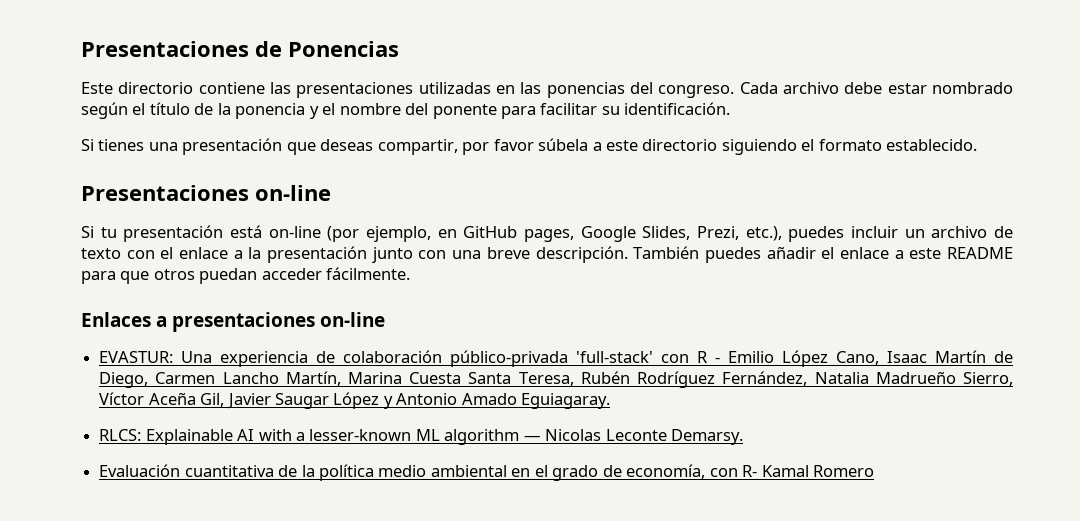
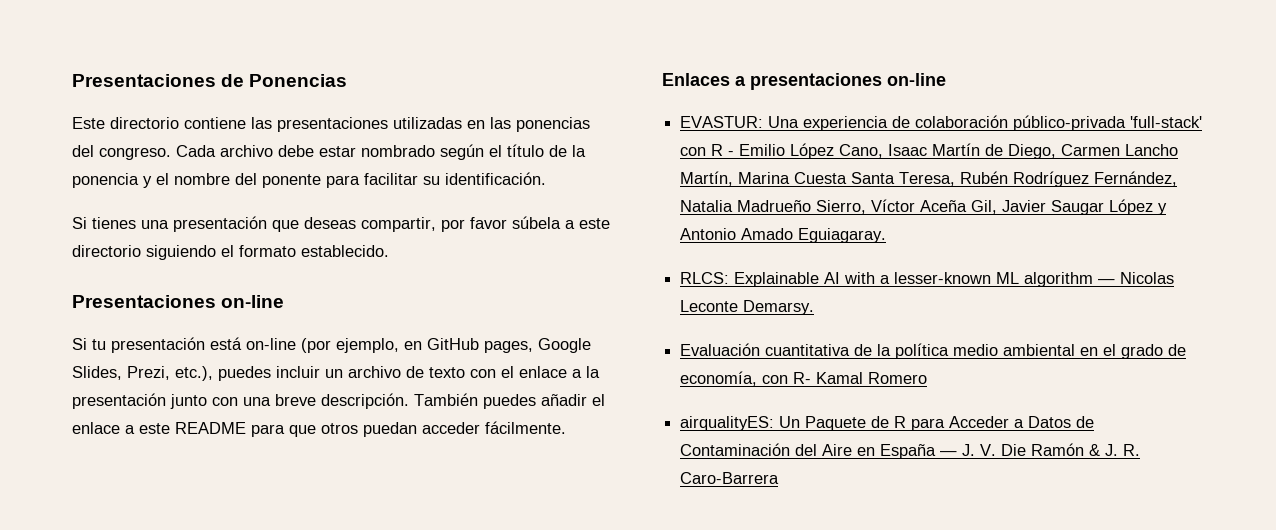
+ airqualityES: Un Paquete de R para Acceder a Datos de Contaminación del Aire en España — J. V. Die Ramón & J. R. Caro-Barrera

